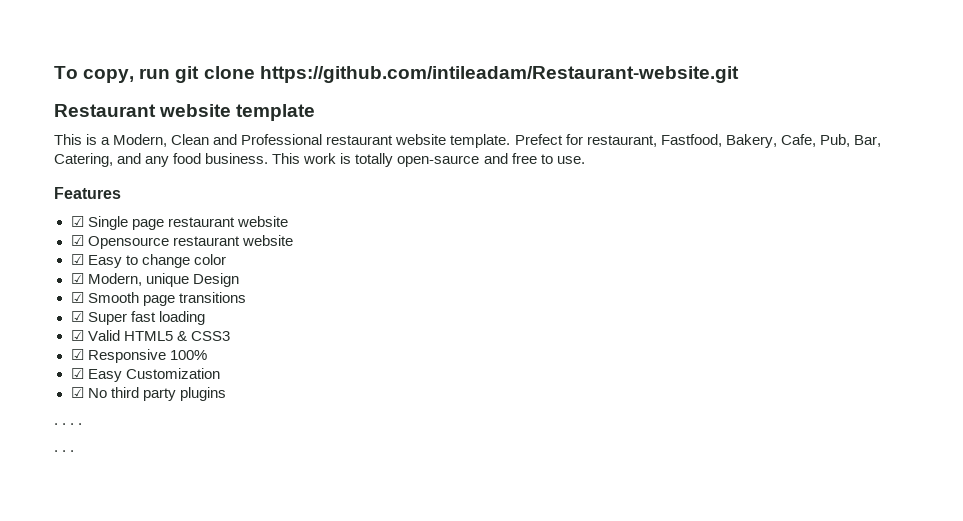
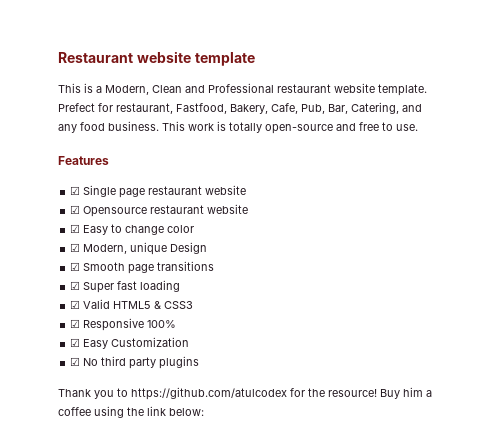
- To copy, run git clone https://github.com/intileadam/Restaurant-website.git
- This work is totally open-saurce and free to use.
+ This work is totally open-source and free to use.
- . . . .
- . . .
+ Thank you to https://github.com/atulcodex for the resource! Buy him a coffee using the link below:

